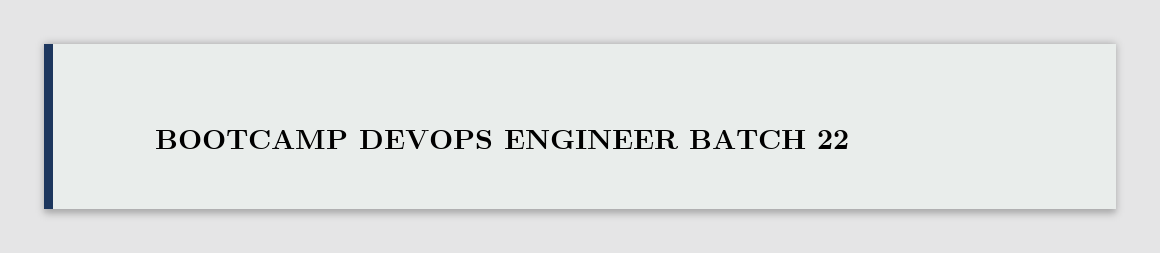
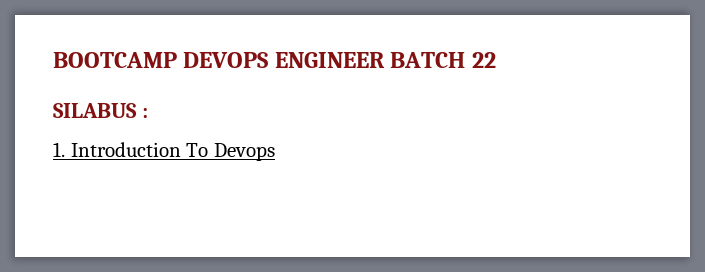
+ SILABUS :
+ 1. Introduction To Devops

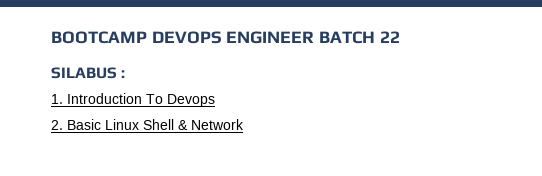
+ 2. Basic Linux Shell & Network

